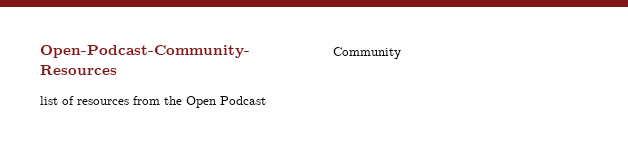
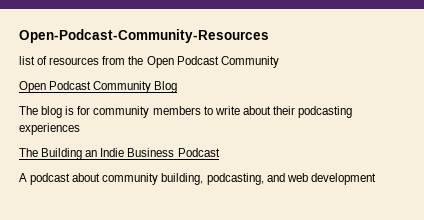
+ Open Podcast Community Blog
+ The blog is for community members to write about their podcasting experiences
+ The Building an Indie Business Podcast
+ A podcast about community building, podcasting, and web development

